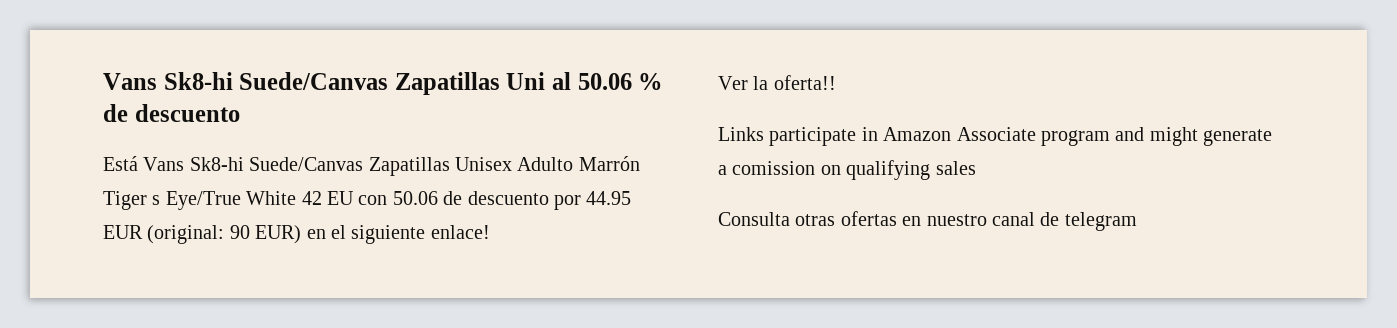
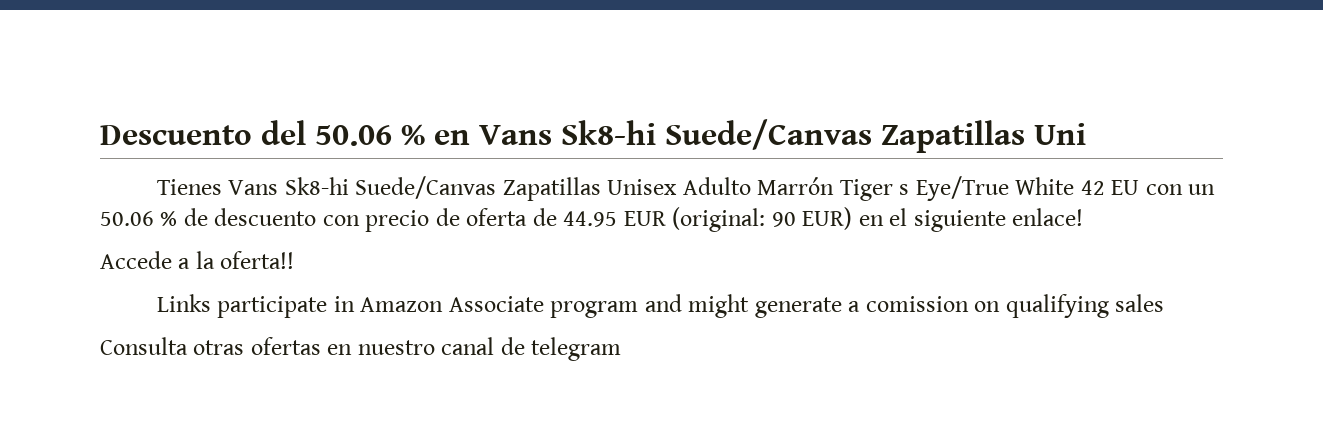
- Vans Sk8-hi Suede/Canvas Zapatillas Uni al 50.06 % de descuento
- Está Vans Sk8-hi Suede/Canvas Zapatillas Unisex Adulto Marrón Tiger s Eye/True White 42 EU con 50.06 de descuento por 44.95 EUR (original: 90 EUR) en el siguiente enlace!
+ Descuento del 50.06 % en Vans Sk8-hi Suede/Canvas Zapatillas Uni
+ Tienes Vans Sk8-hi Suede/Canvas Zapatillas Unisex Adulto Marrón Tiger s Eye/True White 42 EU con un 50.06 % de descuento con precio de oferta de 44.95 EUR (original: 90 EUR) en el siguiente enlace!
- Ver la oferta!!
+ Accede a la oferta!!

